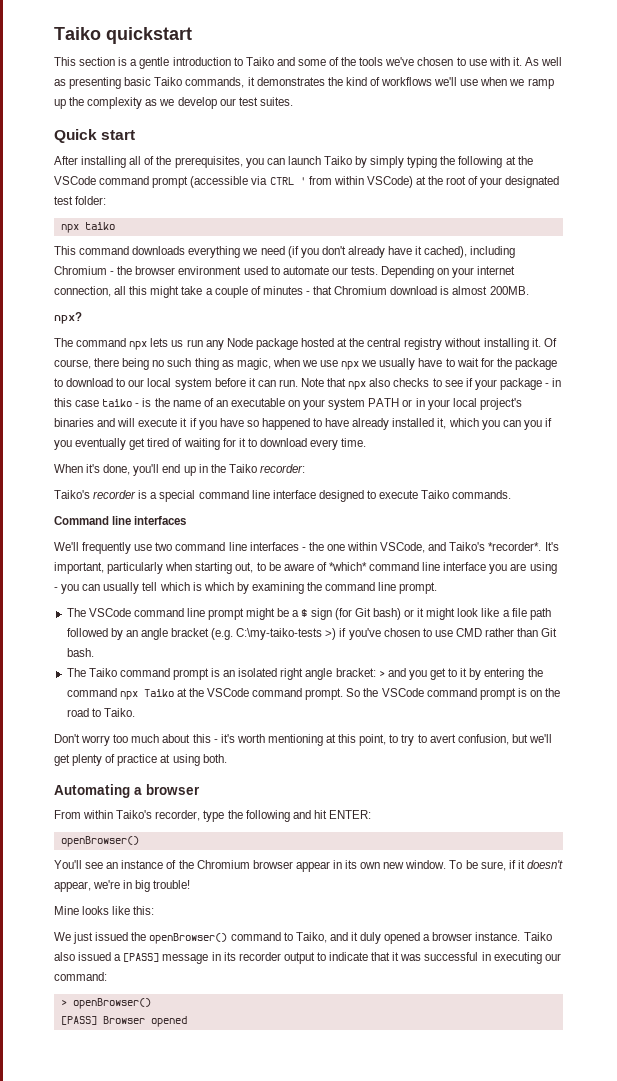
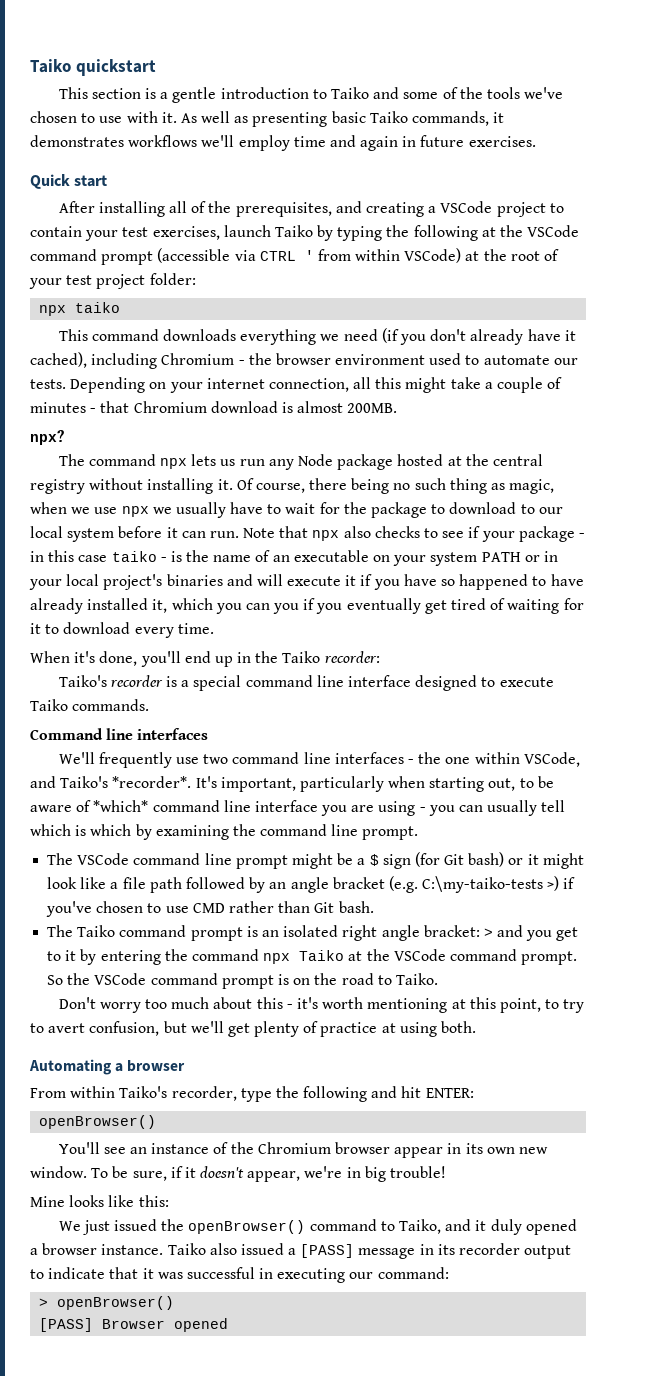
- As well as presenting basic Taiko commands, it demonstrates the kind of workflows we'll use when we ramp up the complexity as we develop our test suites.
+ As well as presenting basic Taiko commands, it demonstrates workflows we'll employ time and again in future exercises.
- After installing all of the prerequisites, you can launch Taiko by simply typing the following at the VSCode command prompt (accessible via CTRL ' from within VSCode) at the root of your designated test folder:
+ After installing all of the prerequisites, and creating a VSCode project to contain your test exercises, launch Taiko by typing the following at the VSCode command prompt (accessible via CTRL ' from within VSCode) at the root of your test project folder:

